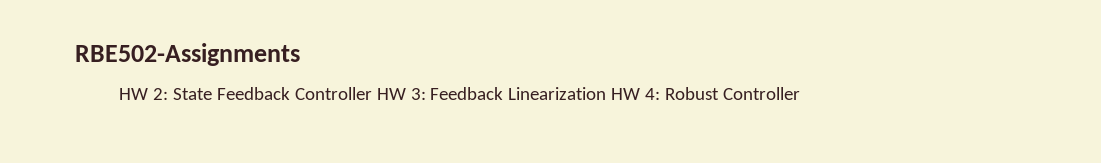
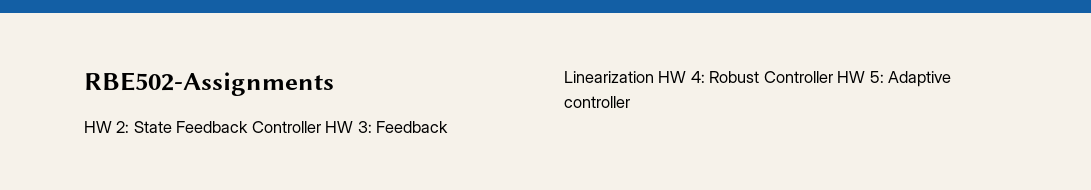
- HW 2: State Feedback Controller HW 3: Feedback Linearization HW 4: Robust Controller
+ HW 2: State Feedback Controller HW 3: Feedback Linearization HW 4: Robust Controller HW 5: Adaptive controller

